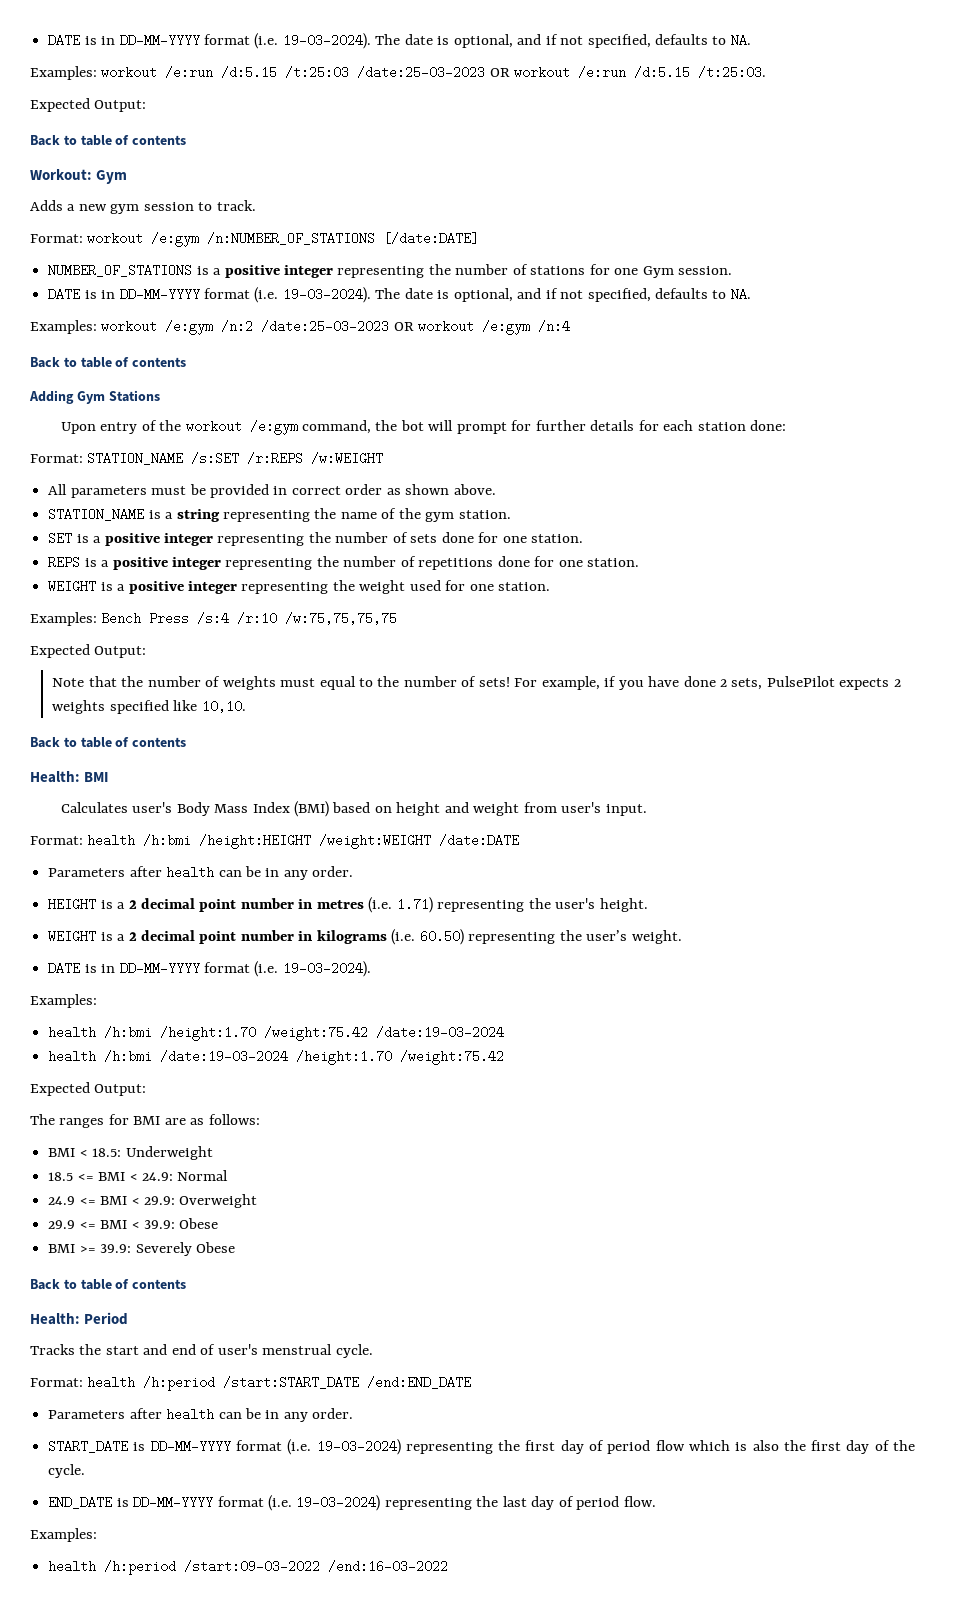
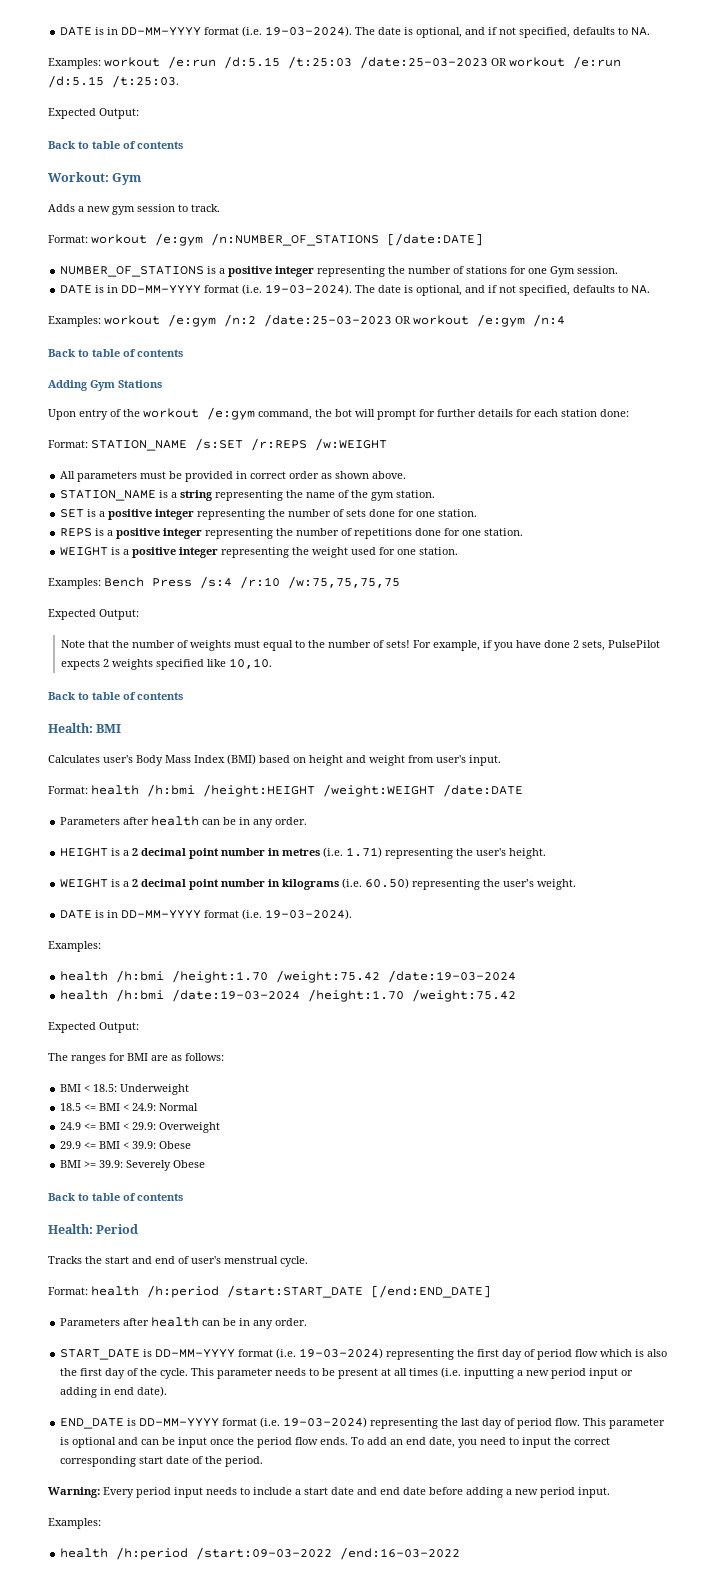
- Format: health /h:period /start:START_DATE /end:END_DATE
+ Format: health /h:period /start:START_DATE [/end:END_DATE]
+ This parameter needs to be present at all times (i.e. inputting a new period input or adding in end date).
+ This parameter is optional and can be input once the period flow ends. To add an end date, you need to input the correct corresponding start date of the period.
+ Warning: Every period input needs to include a start date and end date before adding a new period input.

